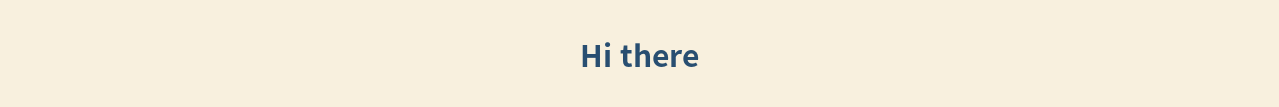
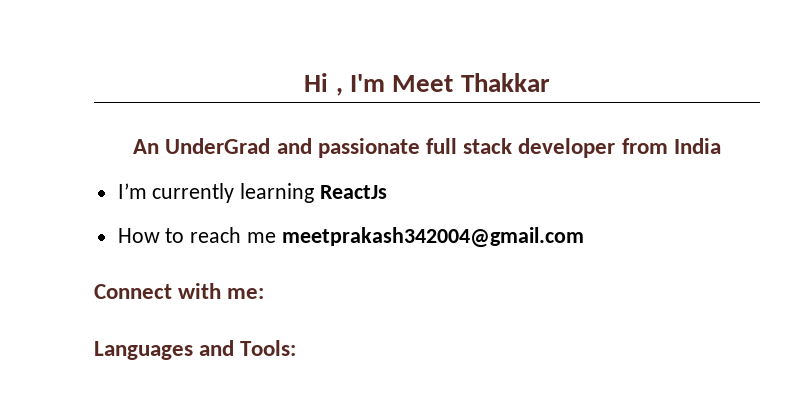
- Hi there
+ Hi , I'm Meet Thakkar
+ An UnderGrad and passionate full stack developer from India
+ I’m currently learning ReactJs
+ How to reach me meetprakash342004@gmail.com
+ Connect with me:
+ Languages and Tools:

